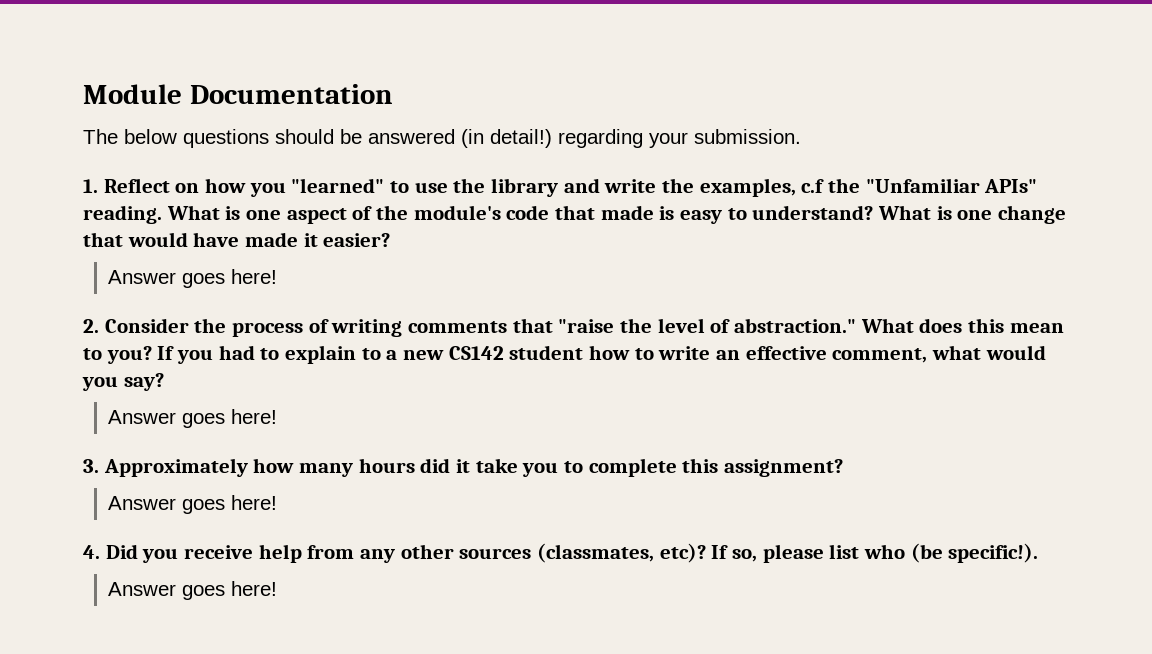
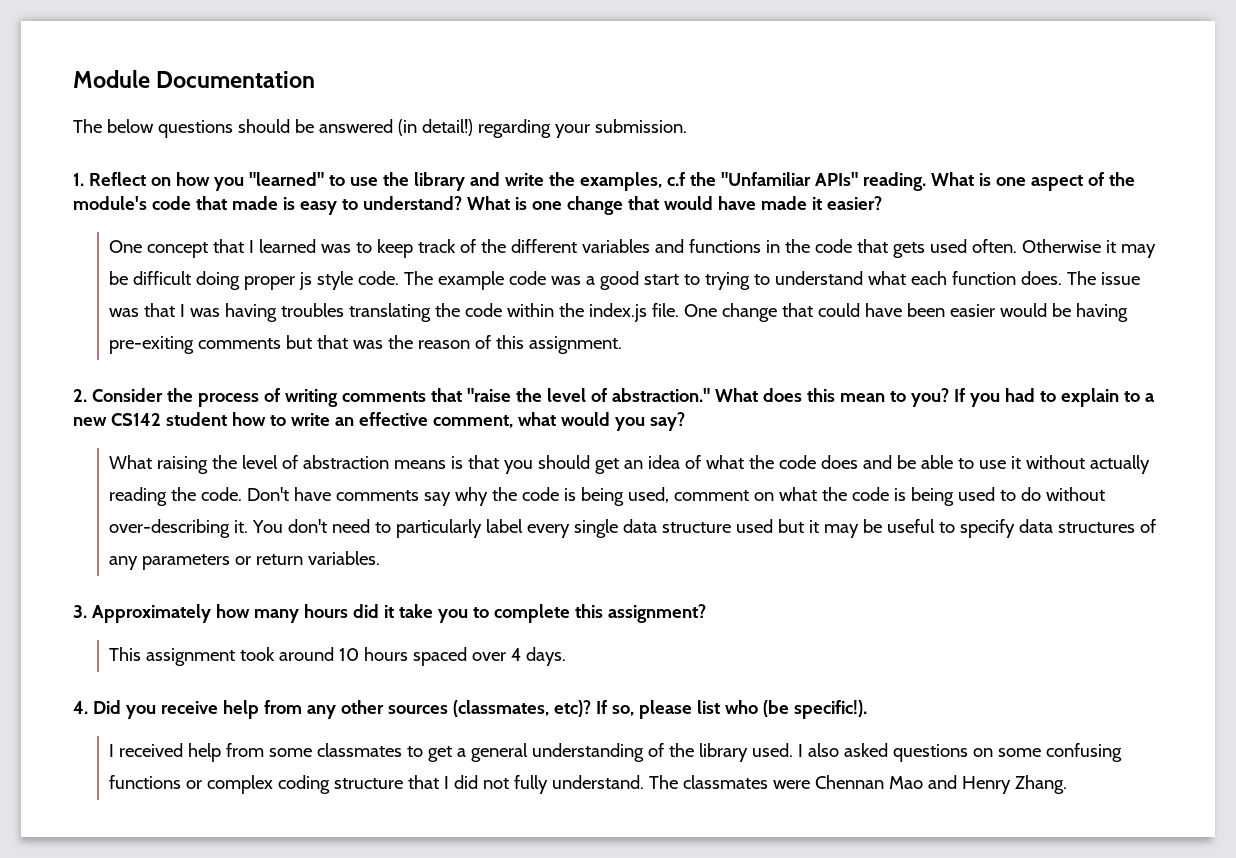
  What is one change that would have made it easier?
- Answer goes here!
+ One concept that I learned was to keep track of the different variables and functions in the code that gets used often. Otherwise it may be difficult doing proper js style code. The example code was a good start to trying to understand what each function does. The issue was that I was having troubles translating the code within the index.js file. One change that could have been easier would be having pre-exiting comments but that was the reason of this assignment.
  If you had to explain to a new CS142 student how to write an effective comment, what would you say?
- Answer goes here!
+ What raising the level of abstraction means is that you should get an idea of what the code does and be able to use it without actually reading the code. Don't have comments say why the code is being used, comment on what the code is being used to do without over-describing it. You don't need to particularly label every single data structure used but it may be useful to specify data structures of any parameters or return variables.
  3. Approximately how many hours did it take you to complete this assignment?
- Answer goes here!
+ This assignment took around 10 hours spaced over 4 days.
  If so, please list who (be specific!).
- Answer goes here!
+ I received help from some classmates to get a general understanding of the library used. I also asked questions on some confusing functions or complex coding structure that I did not fully understand. The classmates were Chennan Mao and Henry Zhang.

